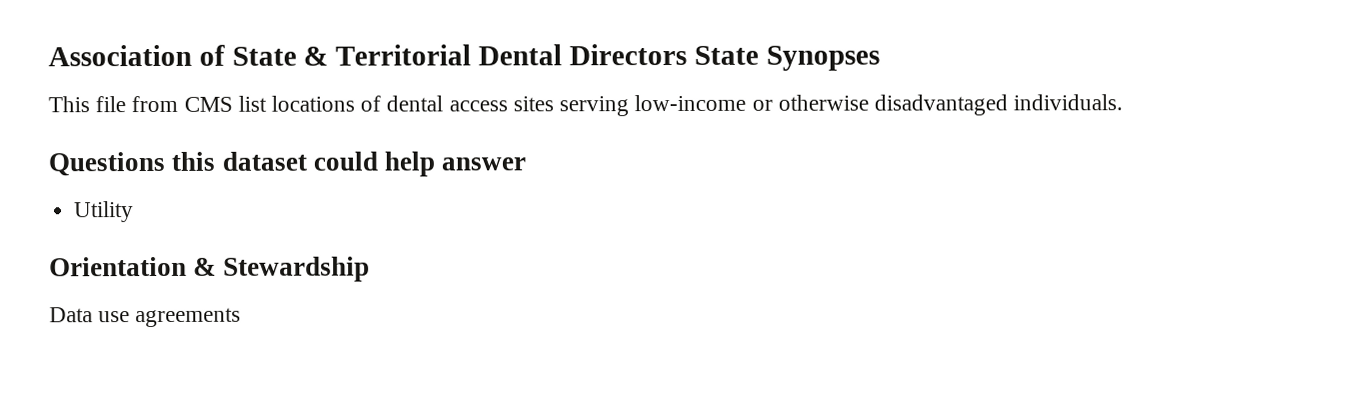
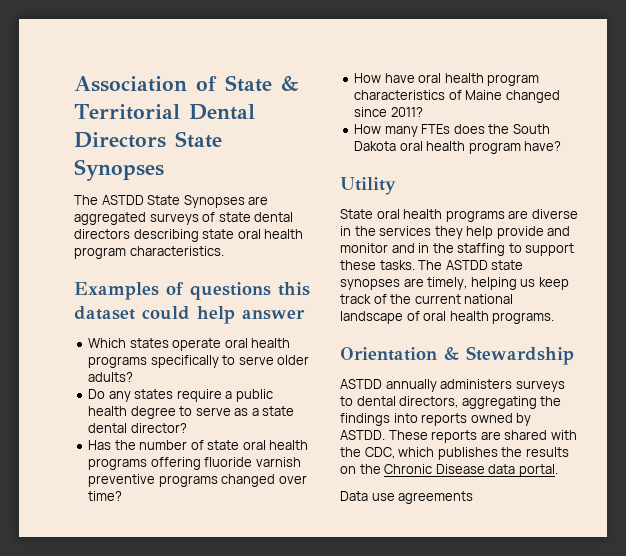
- This file from CMS list locations of dental access sites serving low-income or otherwise disadvantaged individuals.
- Questions this dataset could help answer
+ The ASTDD State Synopses are aggregated surveys of state dental directors describing state oral health program characteristics.
+ Examples of questions this dataset could help answer
+ Which states operate oral health programs specifically to serve older adults?
+ Do any states require a public health degree to serve as a state dental director?
+ Has the number of state oral health programs offering fluoride varnish preventive programs changed over time?
+ How have oral health program characteristics of Maine changed since 2011?
+ How many FTEs does the South Dakota oral health program have?
  Utility
+ State oral health programs are diverse in the services they help provide and monitor and in the staffing to support these tasks. The ASTDD state synopses are timely, helping us keep track of the current national landscape of oral health programs.
  Orientation & Stewardship
+ ASTDD annually administers surveys to dental directors, aggregating the findings into reports owned by ASTDD. These reports are shared with the CDC, which publishes the results on the Chronic Disease data portal.

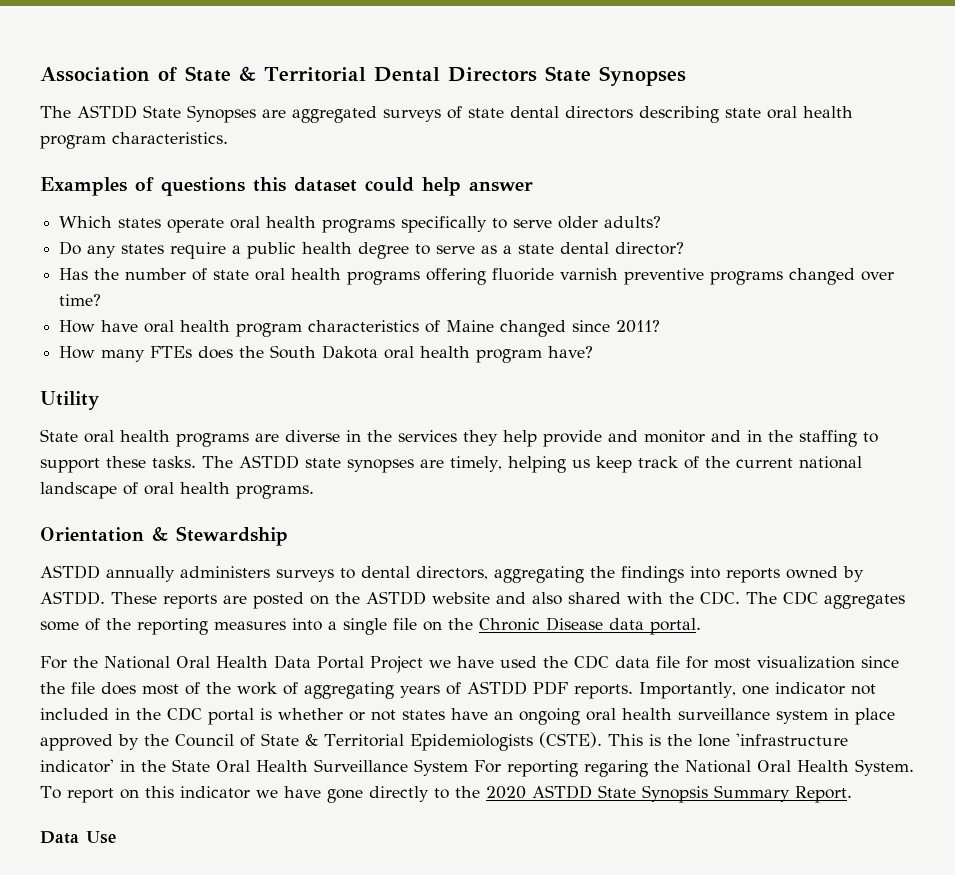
- These reports are shared with the CDC, which publishes the results on the Chronic Disease data portal.
+ These reports are posted on the ASTDD website and also shared with the CDC. The CDC aggregates some of the reporting measures into a single file on the Chronic Disease data portal.
- Data use agreements
+ For the National Oral Health Data Portal Project we have used the CDC data file for most visualization since the file does most of the work of aggregating years of ASTDD PDF reports. Importantly, one indicator not included in the CDC portal is whether or not states have an ongoing oral health surveillance system in place approved by the Council of State & Territorial Epidemiologists (CSTE). This is the lone 'infrastructure indicator' in the State Oral Health Surveillance System For reporting regaring the National Oral Health System. To report on this indicator we have gone directly to the 2020 ASTDD State Synopsis Summary Report.
+ Data Use

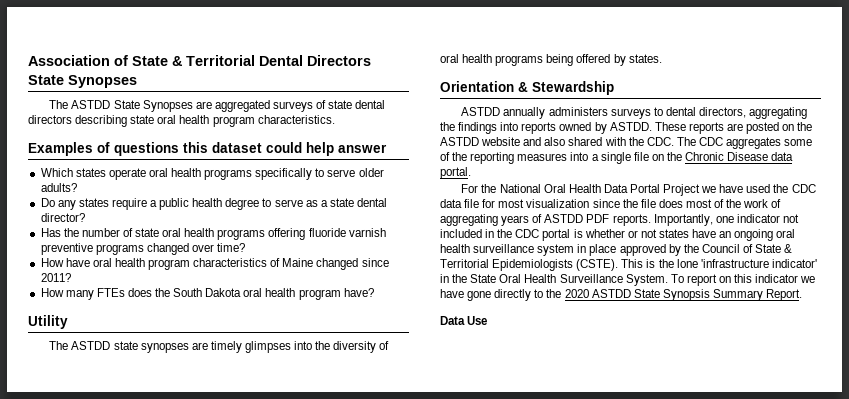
- State oral health programs are diverse in the services they help provide and monitor and in the staffing to support these tasks. The ASTDD state synopses are timely, helping us keep track of the current national landscape of oral health programs.
+ The ASTDD state synopses are timely glimpses into the diversity of oral health programs being offered by states.
- This is the lone 'infrastructure indicator' in the State Oral Health Surveillance System For reporting regaring the National Oral Health System.
+ This is the lone 'infrastructure indicator' in the State Oral Health Surveillance System.

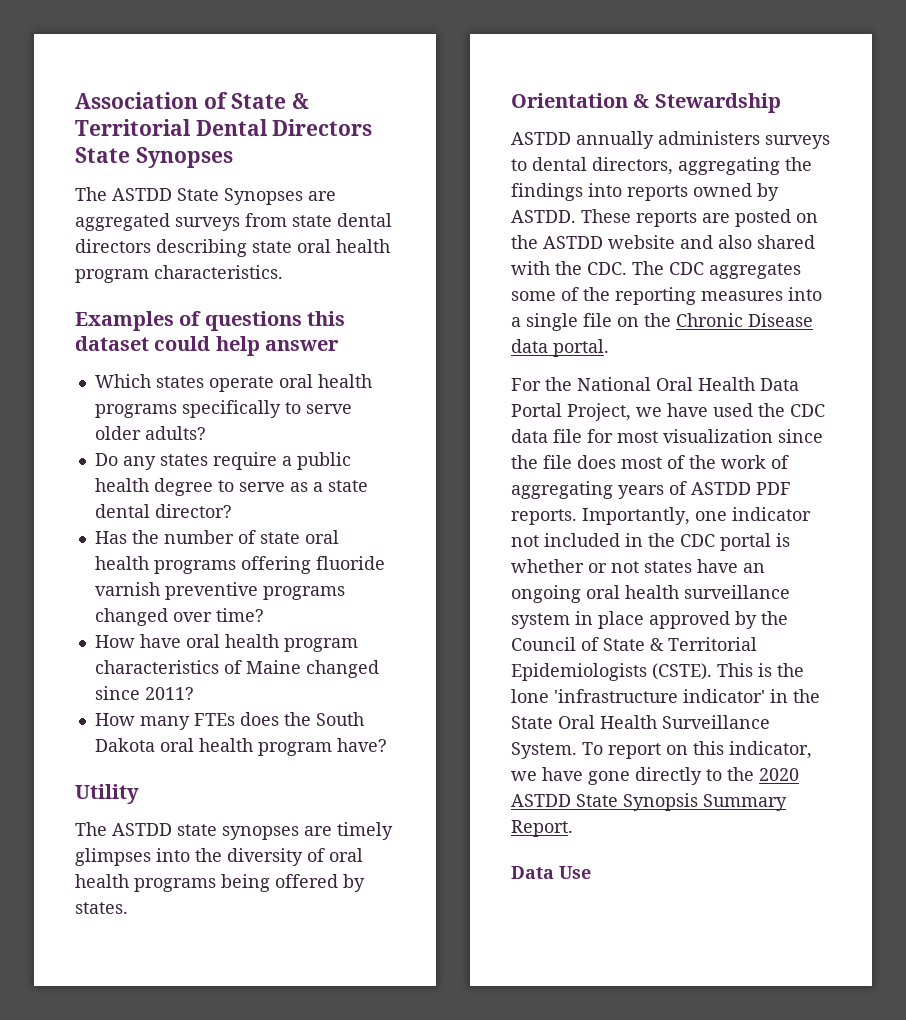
- The ASTDD State Synopses are aggregated surveys of state dental directors describing state oral health program characteristics.
+ The ASTDD State Synopses are aggregated surveys from state dental directors describing state oral health program characteristics.
- For the National Oral Health Data Portal Project we have used the CDC data file for most visualization since the file does most of the work of aggregating years of ASTDD PDF reports.
+ For the National Oral Health Data Portal Project, we have used the CDC data file for most visualization since the file does most of the work of aggregating years of ASTDD PDF reports.
- To report on this indicator we have gone directly to the 2020 ASTDD State Synopsis Summary Report.
+ To report on this indicator, we have gone directly to the 2020 ASTDD State Synopsis Summary Report.

